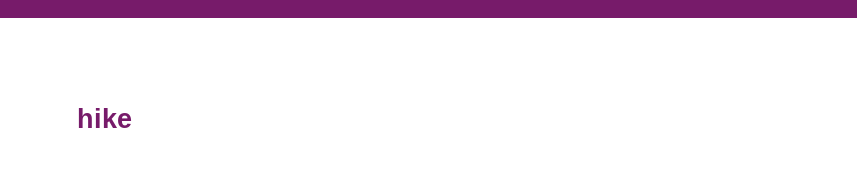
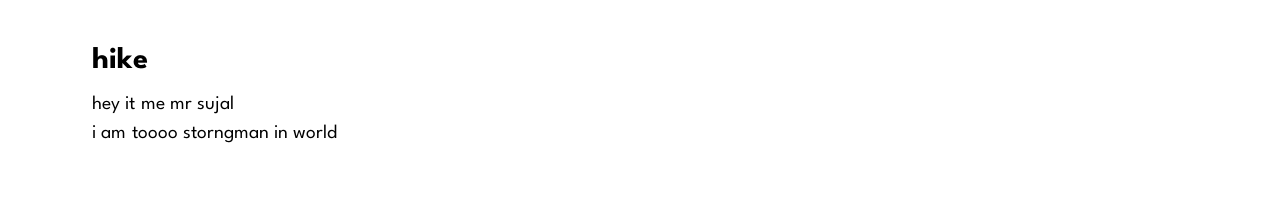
+ hey it me mr sujal
+ i am toooo storngman in world

